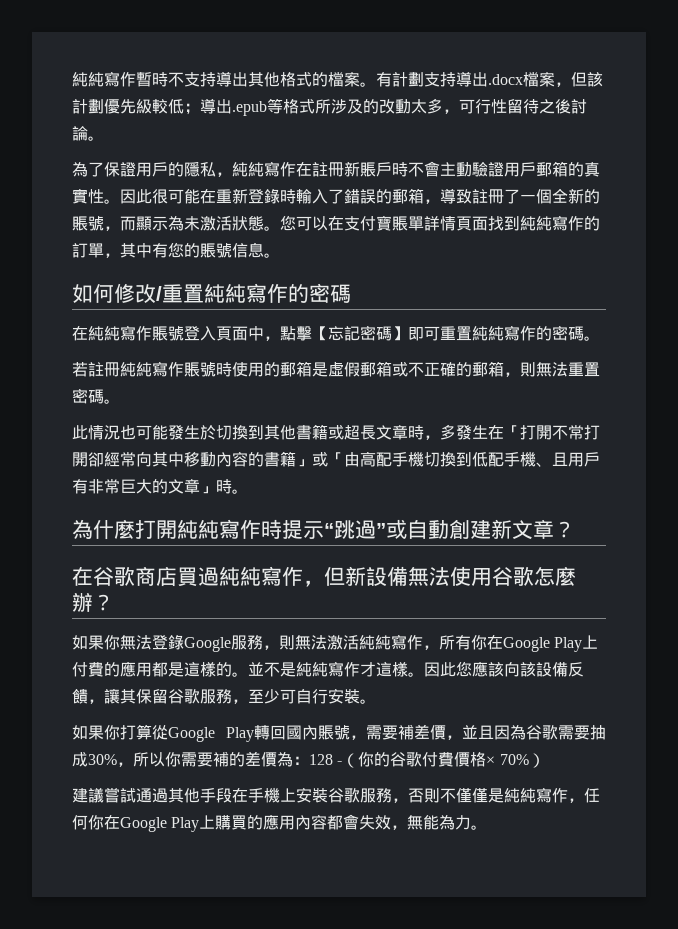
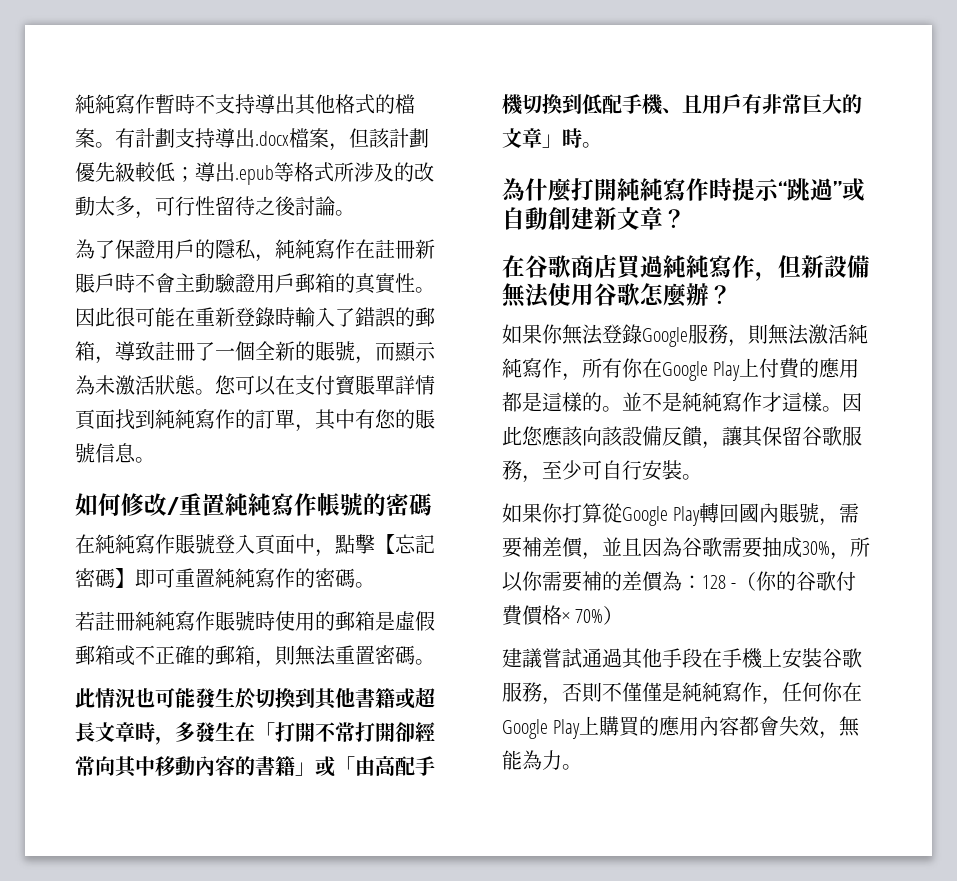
- 如何修改/重置純純寫作的密碼
+ 如何修改/重置純純寫作帳號的密碼

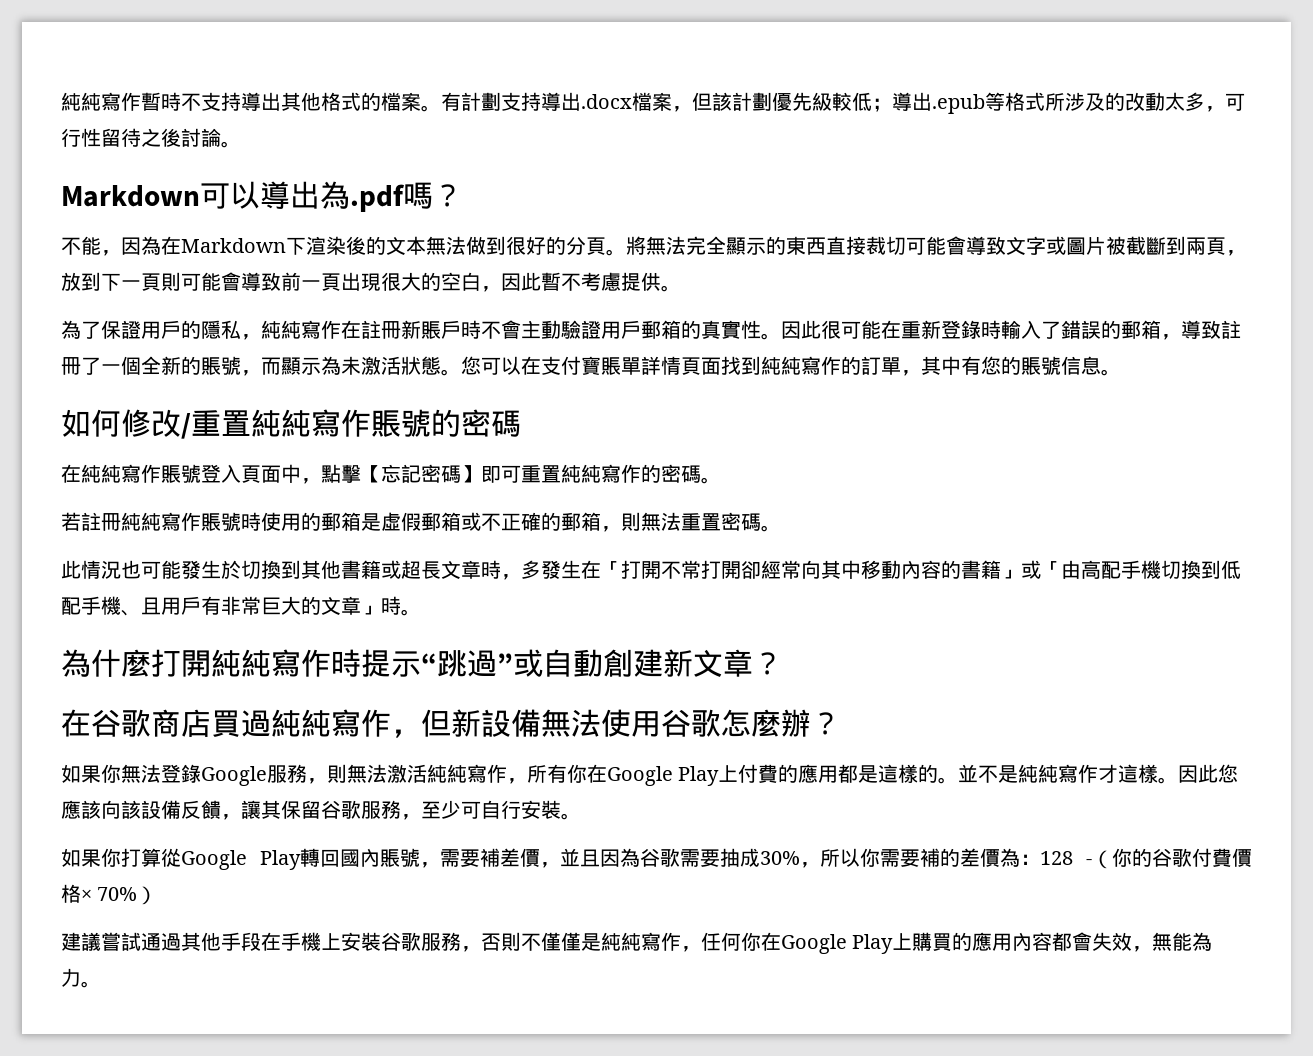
+ Markdown可以導出為.pdf嗎？
+ 不能，因為在Markdown下渲染後的文本無法做到很好的分頁。將無法完全顯示的東西直接裁切可能會導致文字或圖片被截斷到兩頁，放到下一頁則可能會導致前一頁出現很大的空白，因此暫不考慮提供。
- 如何修改/重置純純寫作帳號的密碼
+ 如何修改/重置純純寫作賬號的密碼

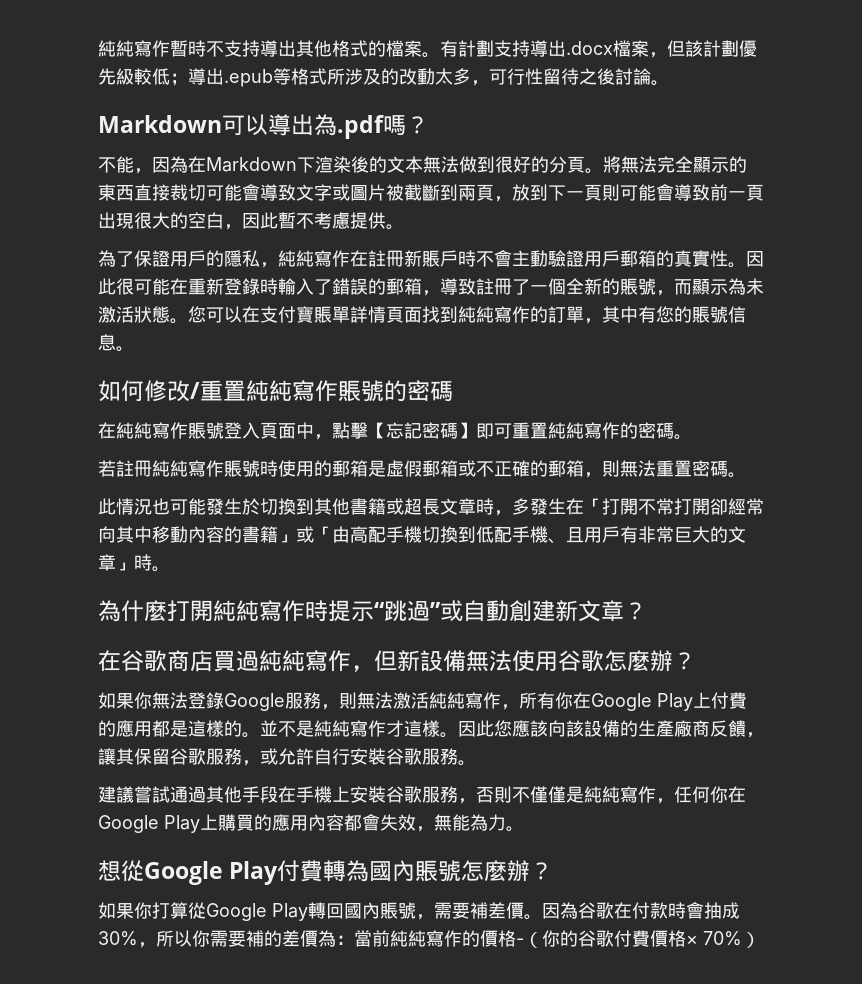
- 因此您應該向該設備反饋，讓其保留谷歌服務，至少可自行安裝。
- 如果你打算從Google Play轉回國內賬號，需要補差價，並且因為谷歌需要抽成30%，所以你需要補的差價為：128 -（你的谷歌付費價格× 70%）
+ 因此您應該向該設備的生產廠商反饋，讓其保留谷歌服務，或允許自行安裝谷歌服務。
+ 想從Google Play付費轉為國內賬號怎麼辦？
+ 如果你打算從Google Play轉回國內賬號，需要補差價。因為谷歌在付款時會抽成30%，所以你需要補的差價為：當前純純寫作的價格-（你的谷歌付費價格× 70%）

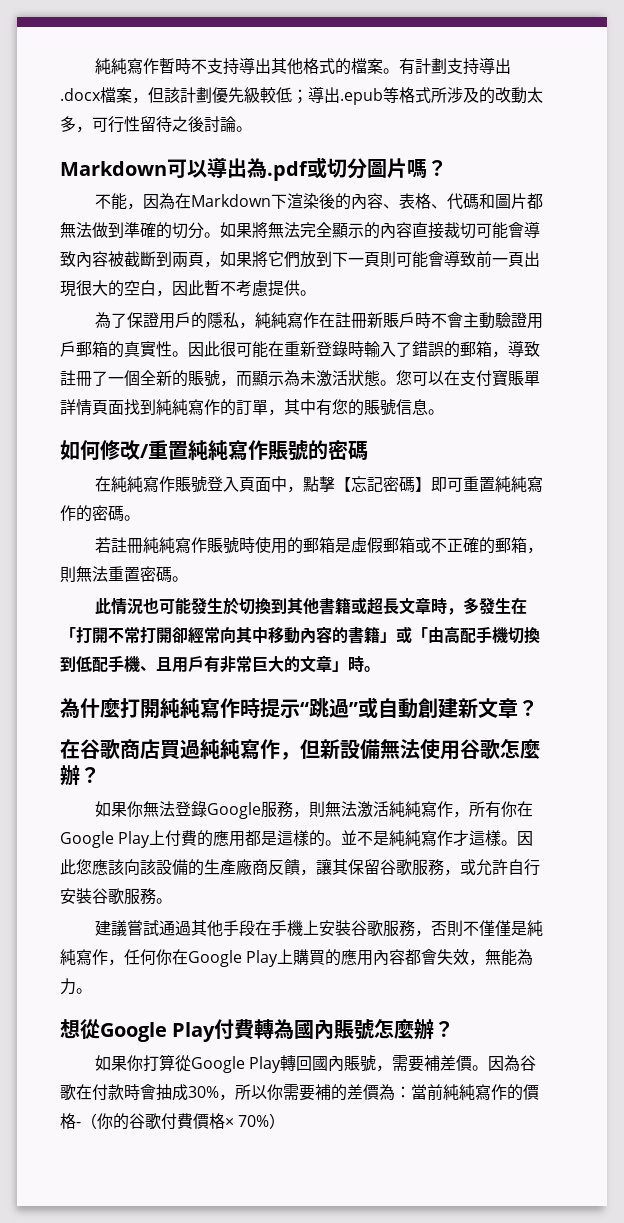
- Markdown可以導出為.pdf嗎？
+ Markdown可以導出為.pdf或切分圖片嗎？
- 不能，因為在Markdown下渲染後的文本無法做到很好的分頁。將無法完全顯示的東西直接裁切可能會導致文字或圖片被截斷到兩頁，放到下一頁則可能會導致前一頁出現很大的空白，因此暫不考慮提供。
+ 不能，因為在Markdown下渲染後的內容、表格、代碼和圖片都無法做到準確的切分。如果將無法完全顯示的內容直接裁切可能會導致內容被截斷到兩頁，如果將它們放到下一頁則可能會導致前一頁出現很大的空白，因此暫不考慮提供。

